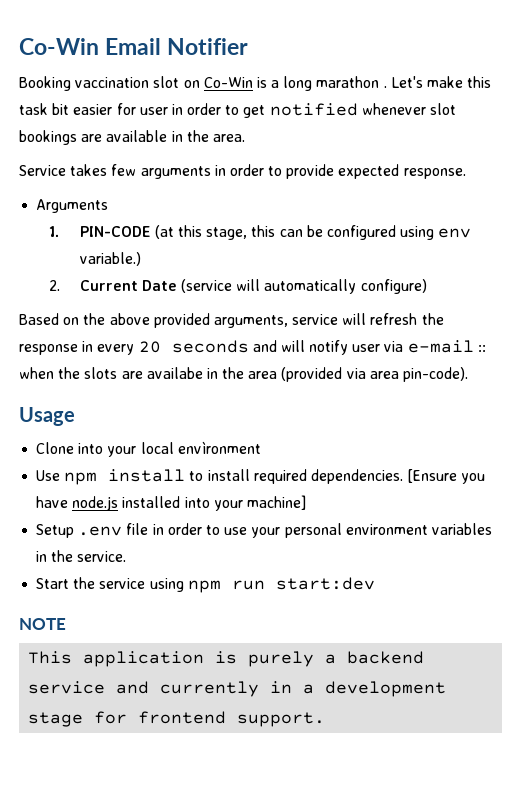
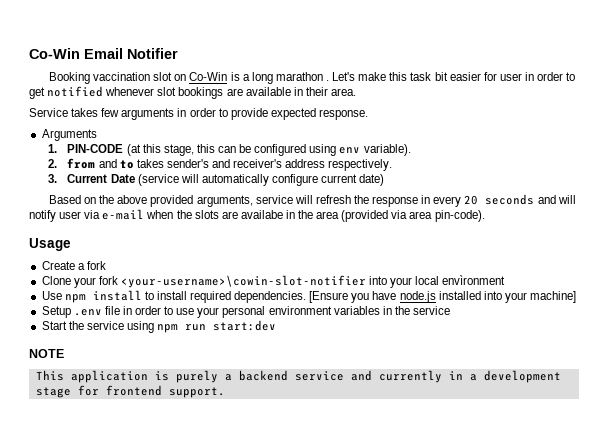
- Let's make this task bit easier for user in order to get notified whenever slot bookings are available in the area.
+ Let's make this task bit easier for user in order to get notified whenever slot bookings are available in their area.
- 1. PIN-CODE (at this stage, this can be configured using env variable.)
- 2. Current Date (service will automatically configure)
+ 1. PIN-CODE (at this stage, this can be configured using env variable).
+ 2. from and to takes sender's and receiver's address respectively.
+ 3. Current Date (service will automatically configure current date)
- Based on the above provided arguments, service will refresh the response in every 20 seconds and will notify user via e-mail :: when the slots are availabe in the area (provided via area pin-code).
+ Based on the above provided arguments, service will refresh the response in every 20 seconds and will notify user via e-mail when the slots are availabe in the area (provided via area pin-code).
- Clone into your local envìronment
+ Create a fork
+ Clone your fork <your-username>\cowin-slot-notifier into your local envìronment
- Setup .env file in order to use your personal environment variables in the service.
+ Setup .env file in order to use your personal environment variables in the service

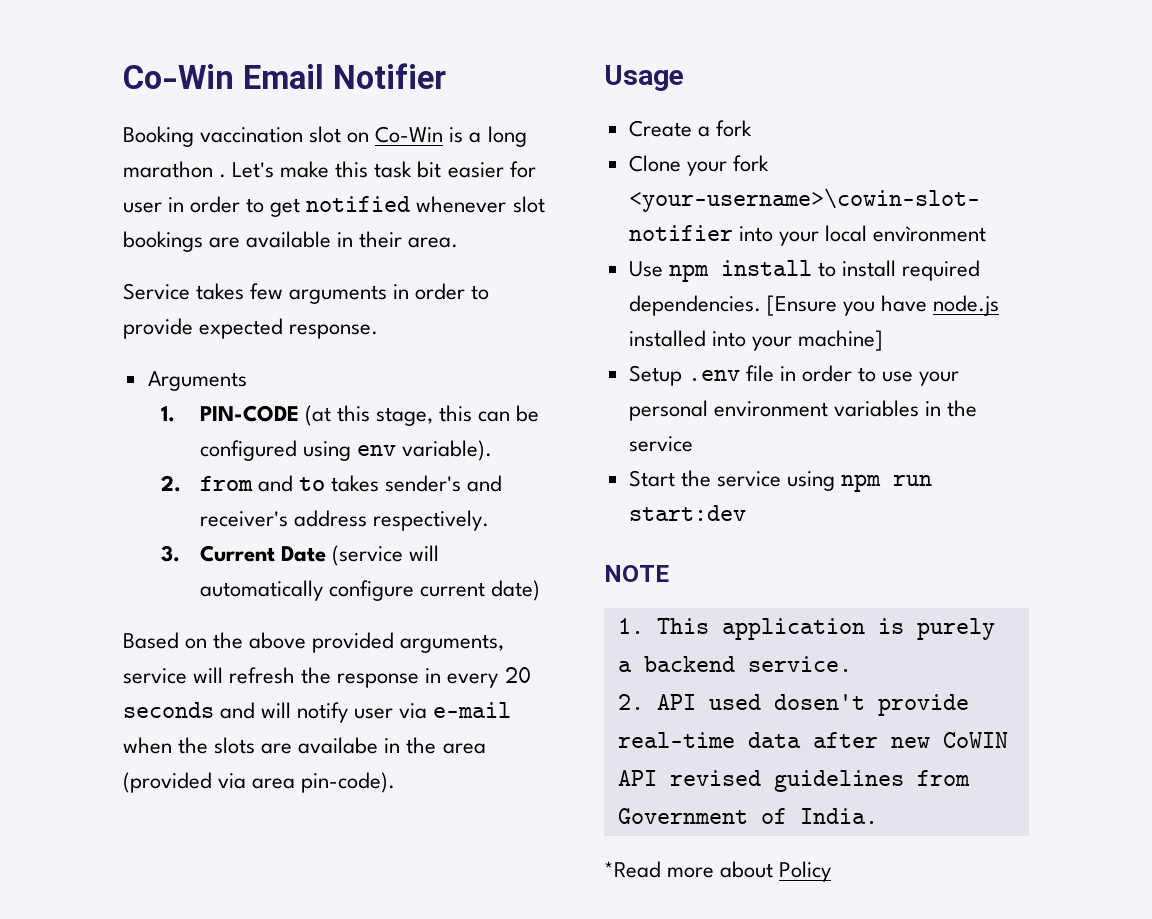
- This application is purely a backend service and currently in a development stage for frontend support.
+ 1. This application is purely a backend service.
+ 2. API used dosen't provide real-time data after new CoWIN API revised guidelines from Government of India.
+ *Read more about Policy

